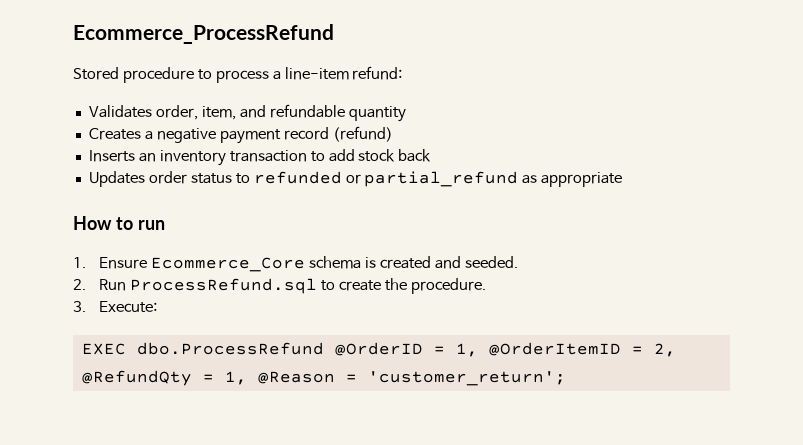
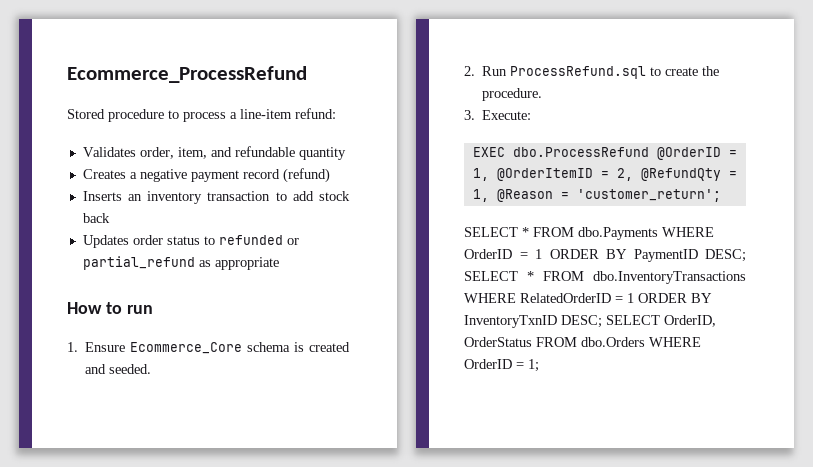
+ SELECT * FROM dbo.Payments WHERE OrderID = 1 ORDER BY PaymentID DESC; SELECT * FROM dbo.InventoryTransactions WHERE RelatedOrderID = 1 ORDER BY InventoryTxnID DESC; SELECT OrderID, OrderStatus FROM dbo.Orders WHERE OrderID = 1;

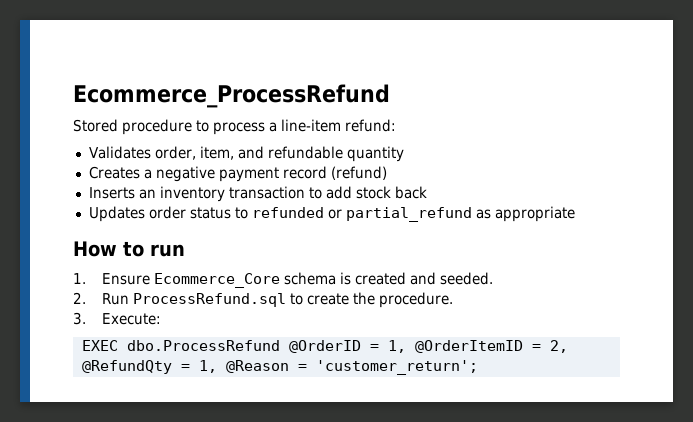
- SELECT * FROM dbo.Payments WHERE OrderID = 1 ORDER BY PaymentID DESC; SELECT * FROM dbo.InventoryTransactions WHERE RelatedOrderID = 1 ORDER BY InventoryTxnID DESC; SELECT OrderID, OrderStatus FROM dbo.Orders WHERE OrderID = 1;

